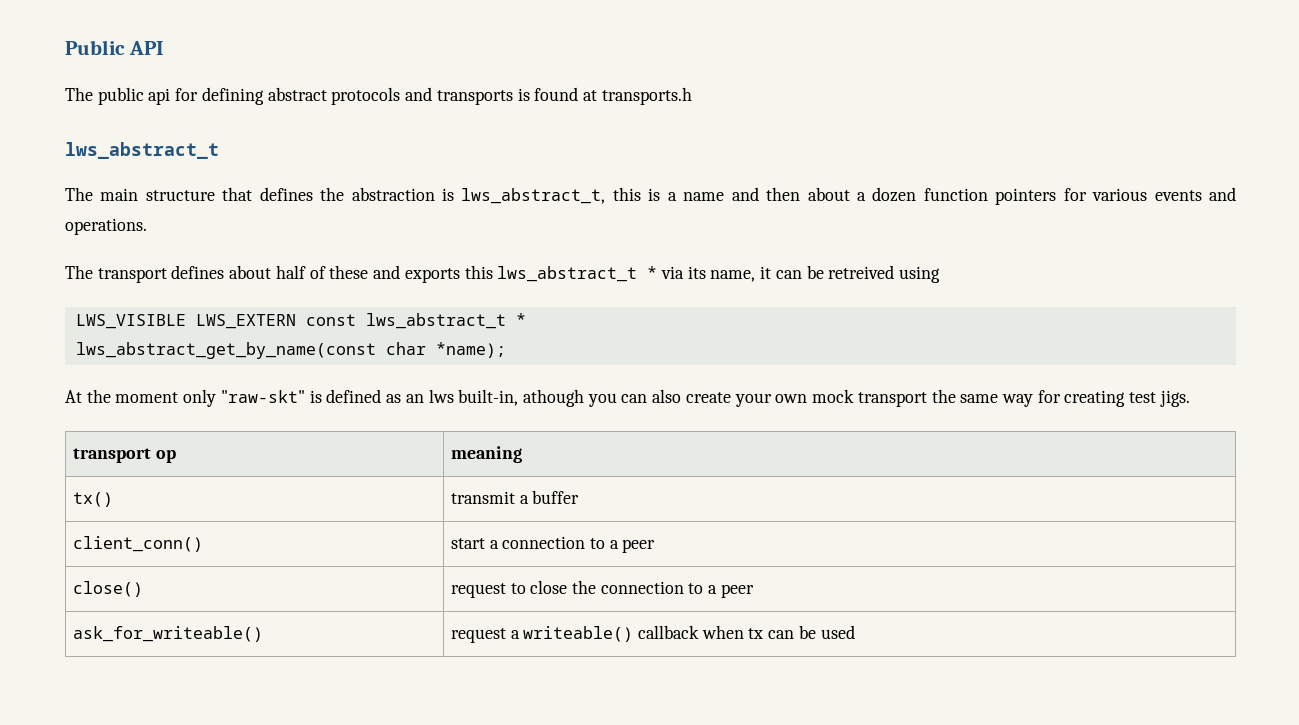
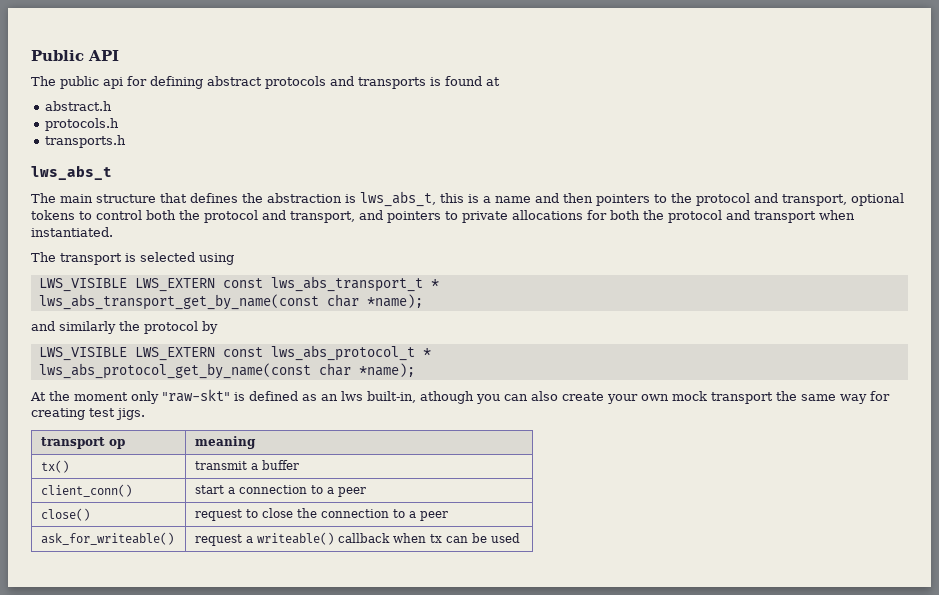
- The public api for defining abstract protocols and transports is found at transports.h
- lws_abstract_t
+ The public api for defining abstract protocols and transports is found at
+ abstract.h
+ protocols.h
+ transports.h
+ lws_abs_t
- The main structure that defines the abstraction is lws_abstract_t, this is a name and then about a dozen function pointers for various events and operations.
- The transport defines about half of these and exports this lws_abstract_t * via its name, it can be retreived using
+ The main structure that defines the abstraction is lws_abs_t, this is a name and then pointers to the protocol and transport, optional tokens to control both the protocol and transport, and pointers to private allocations for both the protocol and transport when instantiated.
+ The transport is selected using
- LWS_VISIBLE LWS_EXTERN const lws_abstract_t *
- lws_abstract_get_by_name(const char *name);
+ LWS_VISIBLE LWS_EXTERN const lws_abs_transport_t *
+ lws_abs_transport_get_by_name(const char *name);
+ and similarly the protocol by
+ LWS_VISIBLE LWS_EXTERN const lws_abs_protocol_t *
+ lws_abs_protocol_get_by_name(const char *name);

